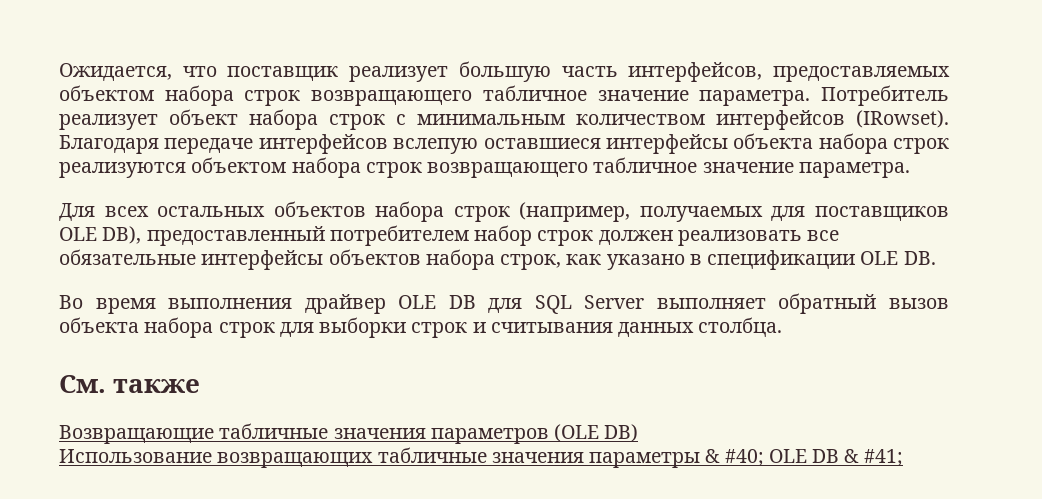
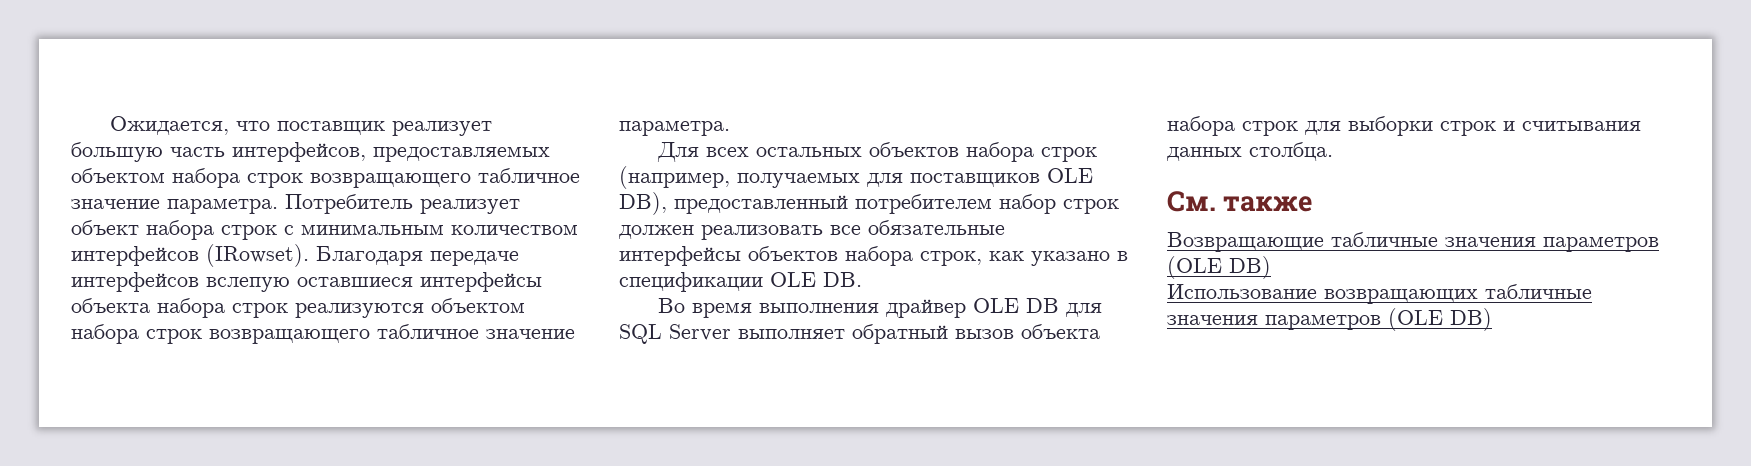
- Использование возвращающих табличные значения параметры & #40; OLE DB & #41;
+ Использование возвращающих табличные значения параметров (OLE DB)

